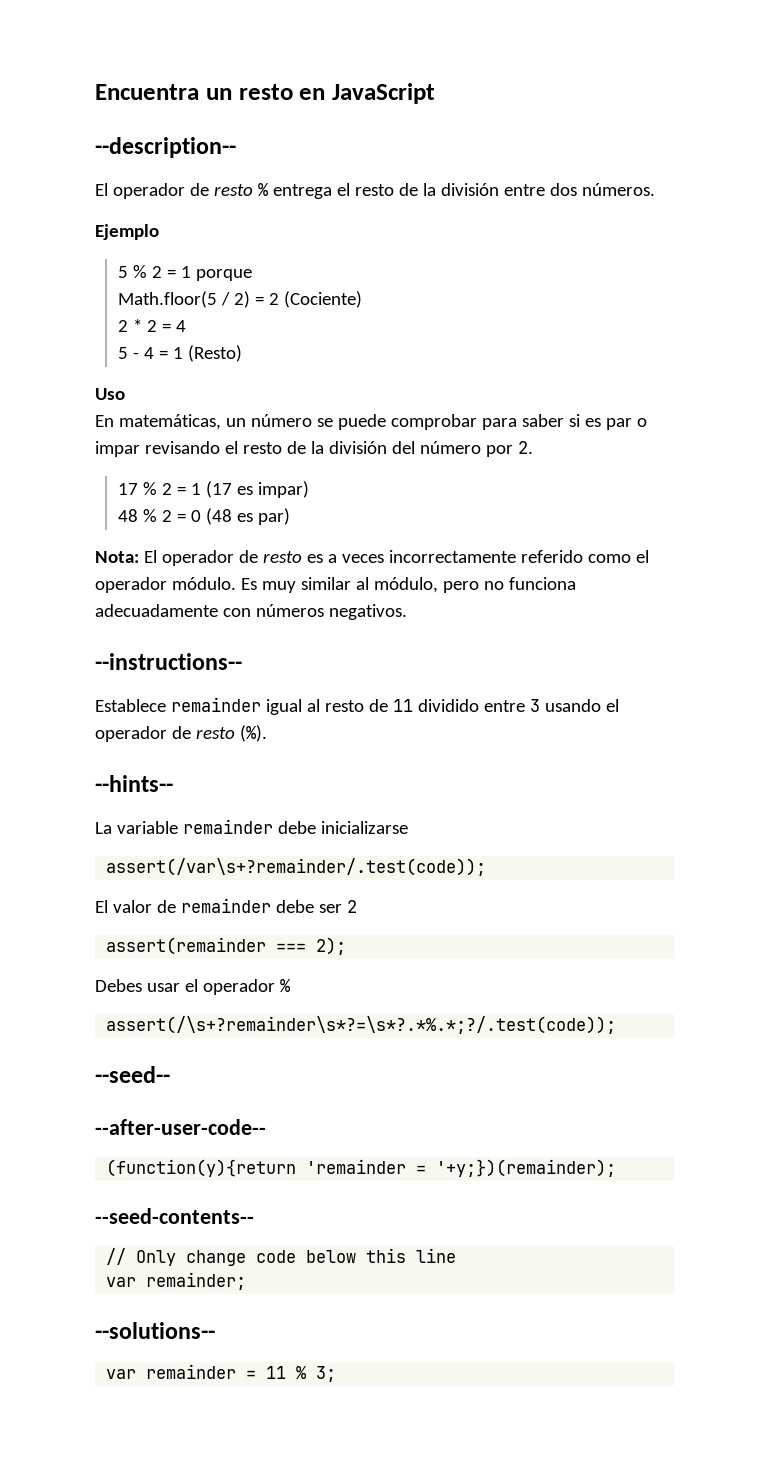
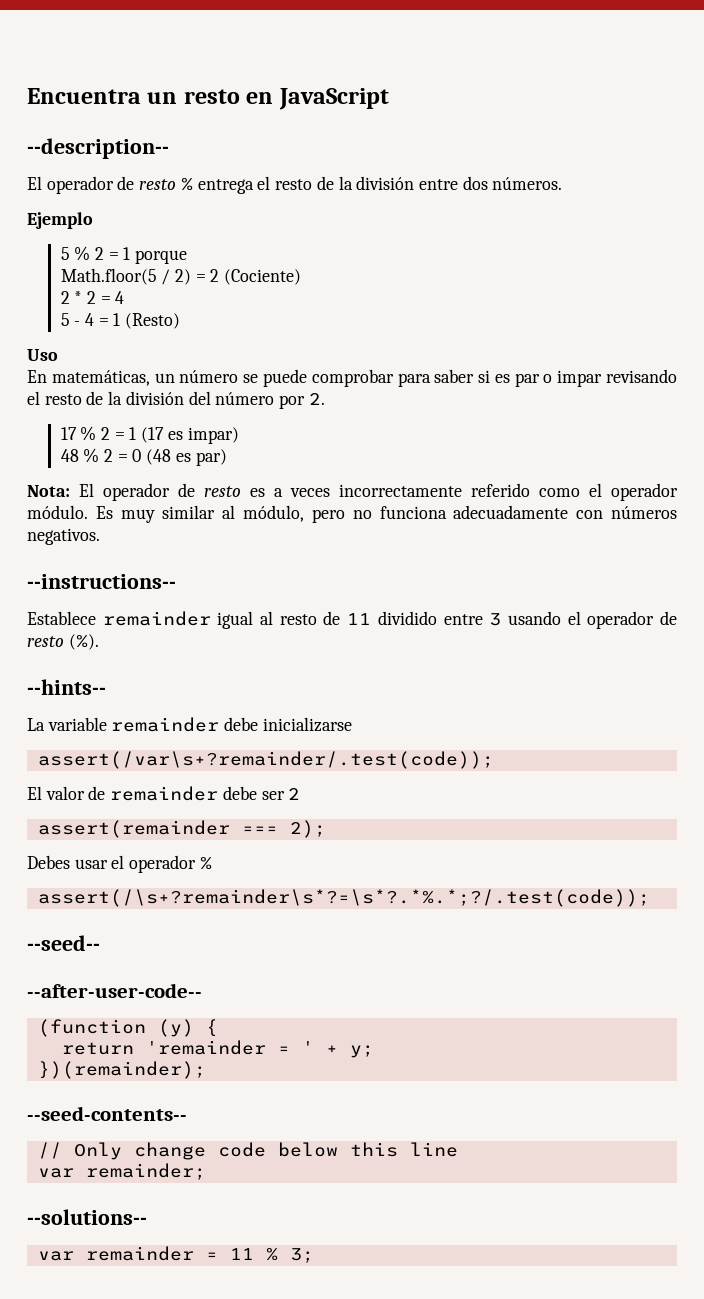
- (function(y){return 'remainder = '+y;})(remainder);
+ (function (y) {
+ return 'remainder = ' + y;
+ })(remainder);

